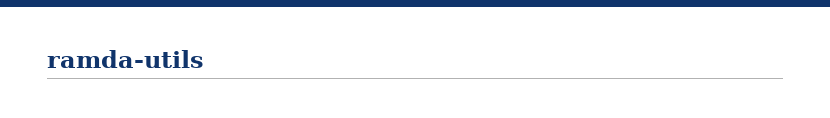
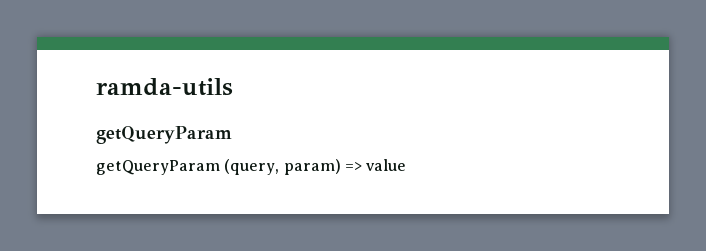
  ramda-utils
+ getQueryParam
+ getQueryParam (query, param) => value

